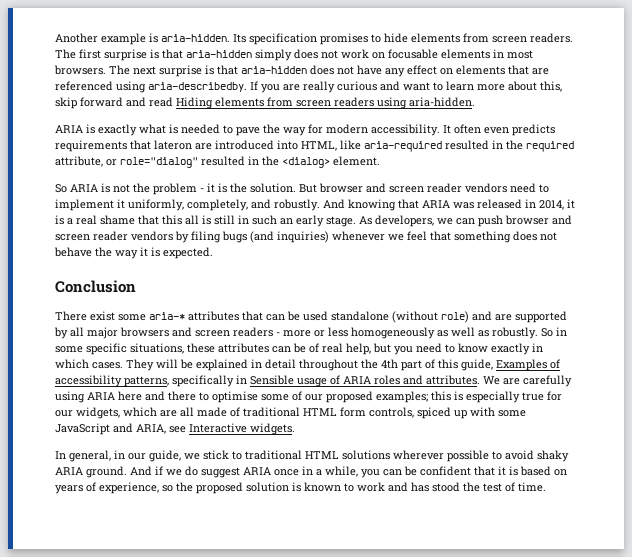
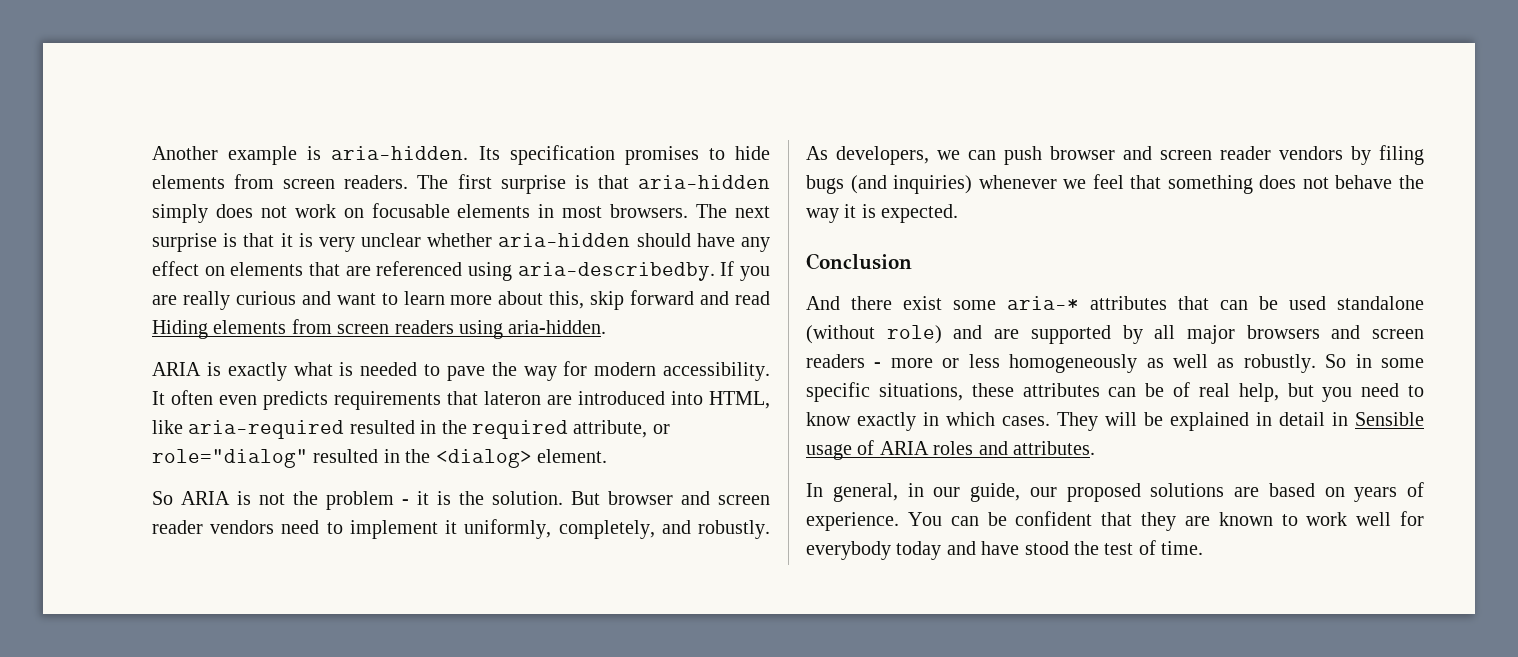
- The next surprise is that aria-hidden does not have any effect on elements that are referenced using aria-describedby.
+ The next surprise is that it is very unclear whether aria-hidden should have any effect on elements that are referenced using aria-describedby.
- And knowing that ARIA was released in 2014, it is a real shame that this all is still in such an early stage.
- There exist some aria-* attributes that can be used standalone (without role) and are supported by all major browsers and screen readers - more or less homogeneously as well as robustly.
+ And there exist some aria-* attributes that can be used standalone (without role) and are supported by all major browsers and screen readers - more or less homogeneously as well as robustly.
- They will be explained in detail throughout the 4th part of this guide, Examples of accessibility patterns, specifically in Sensible usage of ARIA roles and attributes. We are carefully using ARIA here and there to optimise some of our proposed examples; this is especially true for our widgets, which are all made of traditional HTML form controls, spiced up with some JavaScript and ARIA, see Interactive widgets.
+ They will be explained in detail in Sensible usage of ARIA roles and attributes.
- In general, in our guide, we stick to traditional HTML solutions wherever possible to avoid shaky ARIA ground. And if we do suggest ARIA once in a while, you can be confident that it is based on years of experience, so the proposed solution is known to work and has stood the test of time.
+ In general, in our guide, our proposed solutions are based on years of experience. You can be confident that they are known to work well for everybody today and have stood the test of time.

